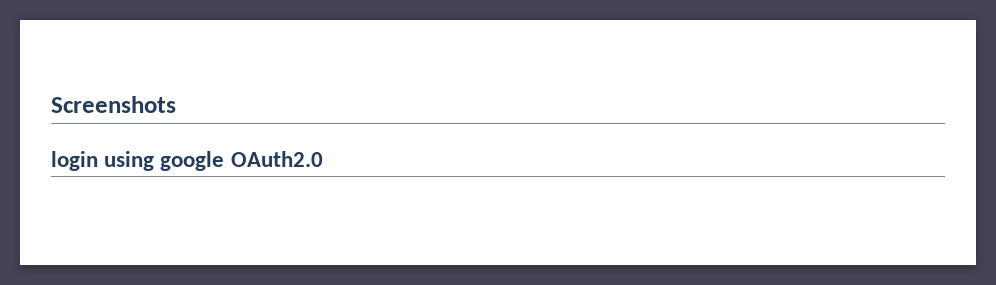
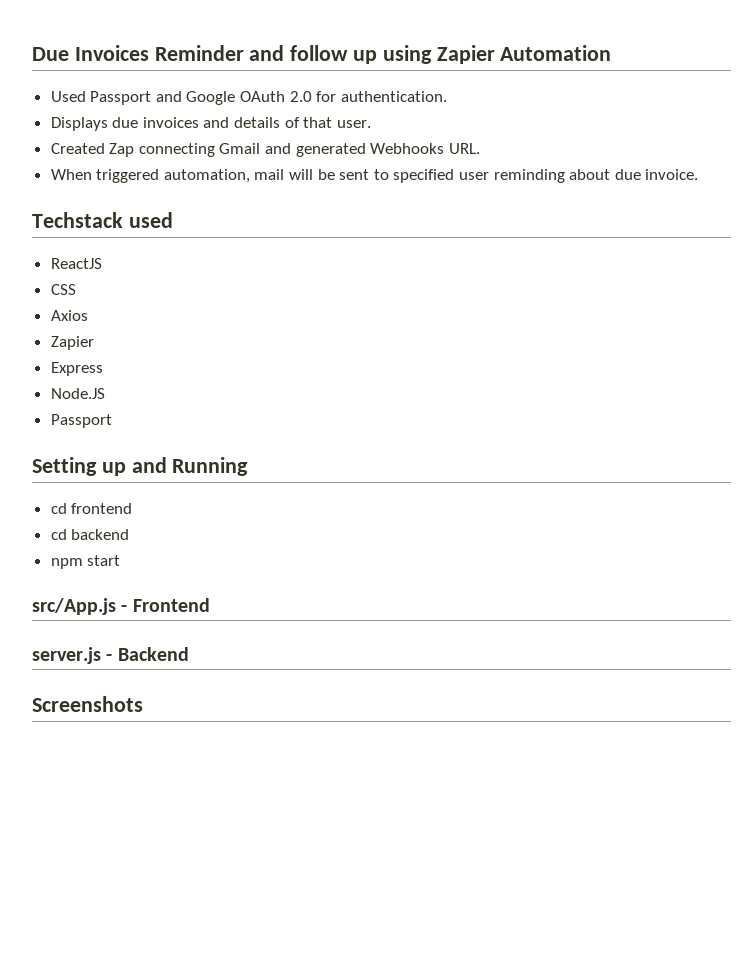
+ Due Invoices Reminder and follow up using Zapier Automation
+ Used Passport and Google OAuth 2.0 for authentication.
+ Displays due invoices and details of that user.
+ Created Zap connecting Gmail and generated Webhooks URL.
+ When triggered automation, mail will be sent to specified user reminding about due invoice.
+ Techstack used
+ ReactJS
+ CSS
+ Axios
+ Zapier
+ Express
+ Node.JS
+ Passport
+ Setting up and Running
+ cd frontend
+ cd backend
+ npm start
+ src/App.js - Frontend
+ server.js - Backend
  Screenshots
- login using google OAuth2.0

